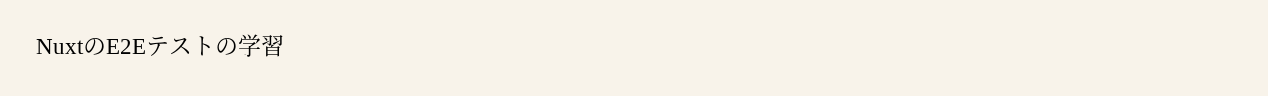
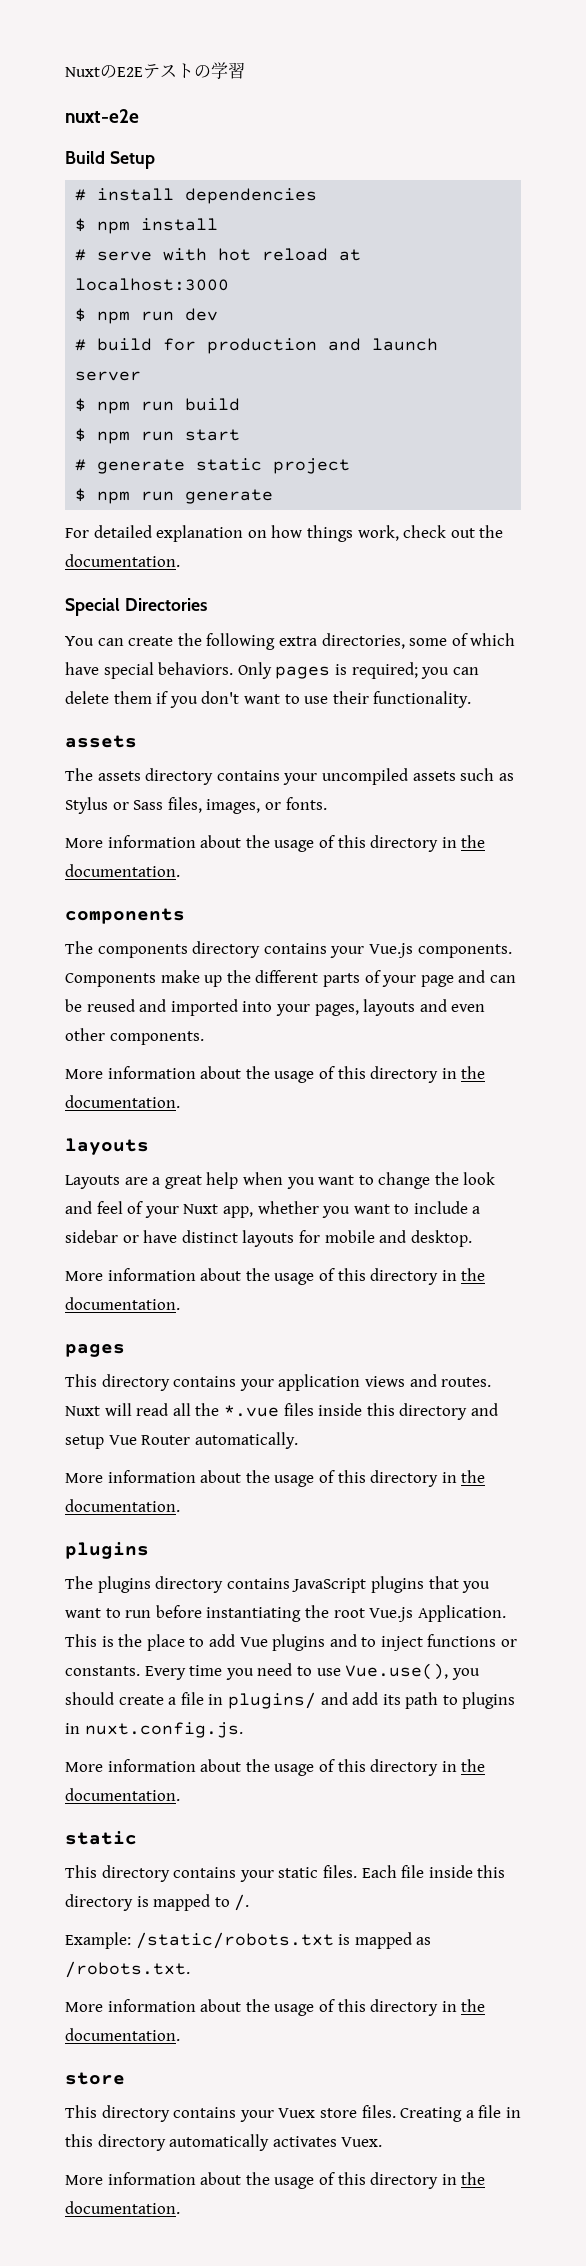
+ nuxt-e2e
+ Build Setup
+ # install dependencies
+ $ npm install
+ # serve with hot reload at localhost:3000
+ $ npm run dev
+ # build for production and launch server
+ $ npm run build
+ $ npm run start
+ # generate static project
+ $ npm run generate
+ For detailed explanation on how things work, check out the documentation.
+ Special Directories
+ You can create the following extra directories, some of which have special behaviors. Only pages is required; you can delete them if you don't want to use their functionality.
+ assets
+ The assets directory contains your uncompiled assets such as Stylus or Sass files, images, or fonts.
+ More information about the usage of this directory in the documentation.
+ components
+ The components directory contains your Vue.js components. Components make up the different parts of your page and can be reused and imported into your pages, layouts and even other components.
+ More information about the usage of this directory in the documentation.
+ layouts
+ Layouts are a great help when you want to change the look and feel of your Nuxt app, whether you want to include a sidebar or have distinct layouts for mobile and desktop.
+ More information about the usage of this directory in the documentation.
+ pages
+ This directory contains your application views and routes. Nuxt will read all the *.vue files inside this directory and setup Vue Router automatically.
+ More information about the usage of this directory in the documentation.
+ plugins
+ The plugins directory contains JavaScript plugins that you want to run before instantiating the root Vue.js Application. This is the place to add Vue plugins and to inject functions or constants. Every time you need to use Vue.use(), you should create a file in plugins/ and add its path to plugins in nuxt.config.js.
+ More information about the usage of this directory in the documentation.
+ static
+ This directory contains your static files. Each file inside this directory is mapped to /.
+ Example: /static/robots.txt is mapped as /robots.txt.
+ More information about the usage of this directory in the documentation.
+ store
+ This directory contains your Vuex store files. Creating a file in this directory automatically activates Vuex.
+ More information about the usage of this directory in the documentation.

